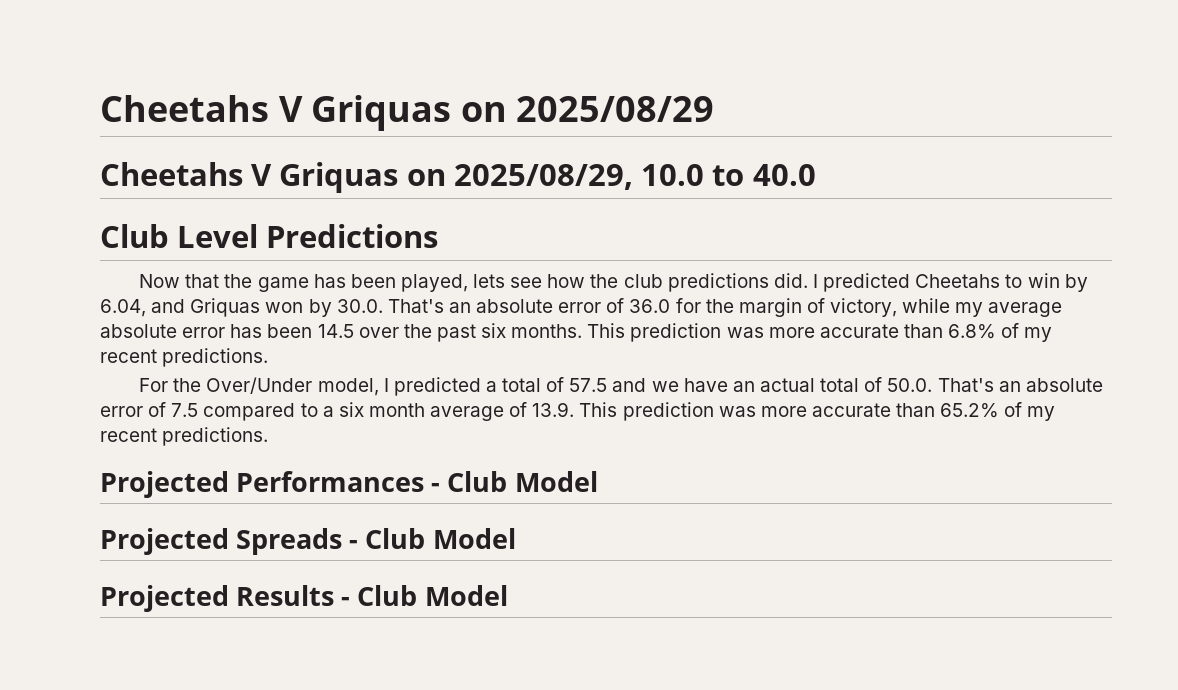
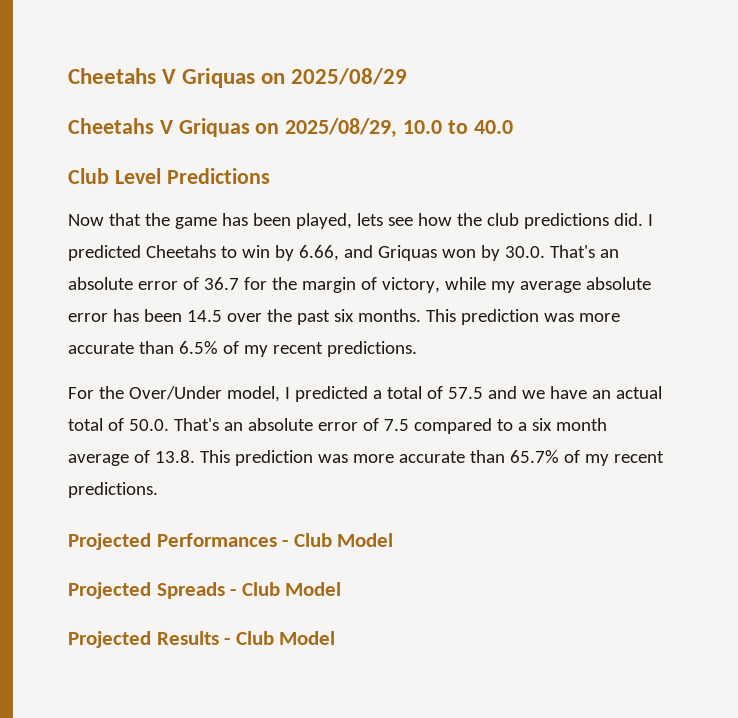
- I predicted Cheetahs to win by 6.04, and Griquas won by 30.0. That's an absolute error of 36.0 for the margin of victory, while my average absolute error has been 14.5 over the past six months.
+ I predicted Cheetahs to win by 6.66, and Griquas won by 30.0. That's an absolute error of 36.7 for the margin of victory, while my average absolute error has been 14.5 over the past six months.
- This prediction was more accurate than 6.8% of my recent predictions.
+ This prediction was more accurate than 6.5% of my recent predictions.
- For the Over/Under model, I predicted a total of 57.5 and we have an actual total of 50.0. That's an absolute error of 7.5 compared to a six month average of 13.9. This prediction was more accurate than 65.2% of my recent predictions.
+ For the Over/Under model, I predicted a total of 57.5 and we have an actual total of 50.0. That's an absolute error of 7.5 compared to a six month average of 13.8. This prediction was more accurate than 65.7% of my recent predictions.

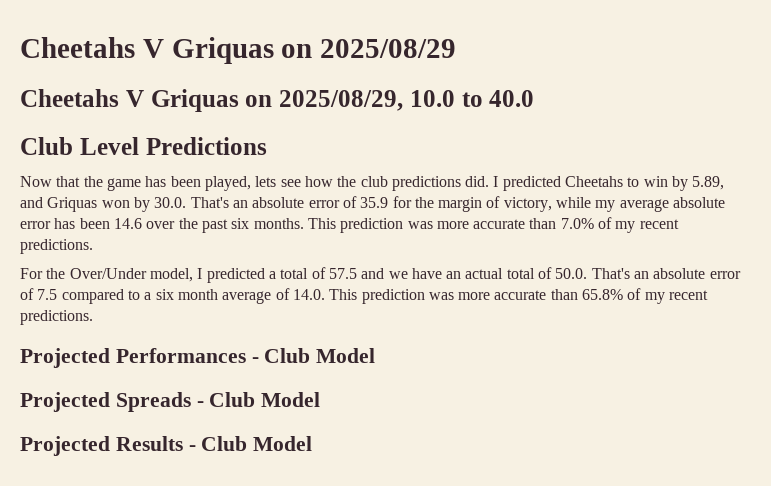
- I predicted Cheetahs to win by 6.66, and Griquas won by 30.0. That's an absolute error of 36.7 for the margin of victory, while my average absolute error has been 14.5 over the past six months.
+ I predicted Cheetahs to win by 5.89, and Griquas won by 30.0. That's an absolute error of 35.9 for the margin of victory, while my average absolute error has been 14.6 over the past six months.
- This prediction was more accurate than 6.5% of my recent predictions.
+ This prediction was more accurate than 7.0% of my recent predictions.
- For the Over/Under model, I predicted a total of 57.5 and we have an actual total of 50.0. That's an absolute error of 7.5 compared to a six month average of 13.8. This prediction was more accurate than 65.7% of my recent predictions.
+ For the Over/Under model, I predicted a total of 57.5 and we have an actual total of 50.0. That's an absolute error of 7.5 compared to a six month average of 14.0. This prediction was more accurate than 65.8% of my recent predictions.

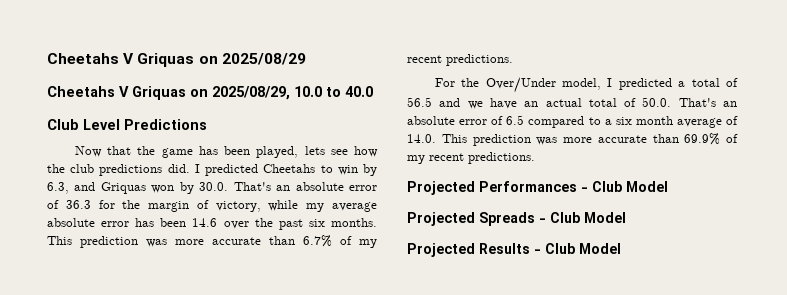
- I predicted Cheetahs to win by 5.89, and Griquas won by 30.0. That's an absolute error of 35.9 for the margin of victory, while my average absolute error has been 14.6 over the past six months.
+ I predicted Cheetahs to win by 6.3, and Griquas won by 30.0. That's an absolute error of 36.3 for the margin of victory, while my average absolute error has been 14.6 over the past six months.
- This prediction was more accurate than 7.0% of my recent predictions.
+ This prediction was more accurate than 6.7% of my recent predictions.
- For the Over/Under model, I predicted a total of 57.5 and we have an actual total of 50.0. That's an absolute error of 7.5 compared to a six month average of 14.0. This prediction was more accurate than 65.8% of my recent predictions.
+ For the Over/Under model, I predicted a total of 56.5 and we have an actual total of 50.0. That's an absolute error of 6.5 compared to a six month average of 14.0. This prediction was more accurate than 69.9% of my recent predictions.

